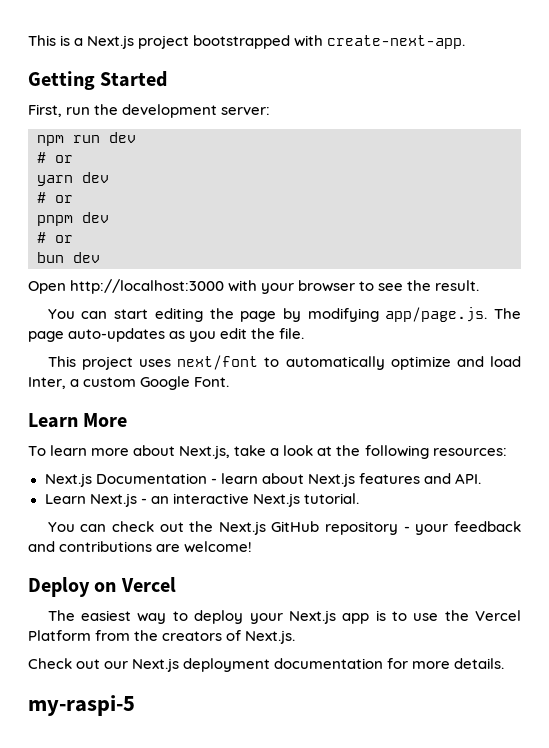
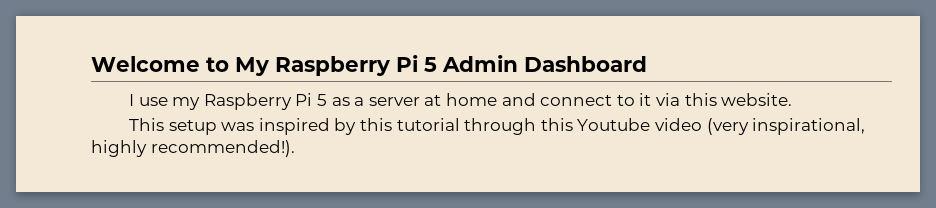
- This is a Next.js project bootstrapped with create-next-app.
- Getting Started
- First, run the development server:
- npm run dev
- # or
- yarn dev
- # or
- pnpm dev
- # or
- bun dev
- Open http://localhost:3000 with your browser to see the result.
- You can start editing the page by modifying app/page.js. The page auto-updates as you edit the file.
- This project uses next/font to automatically optimize and load Inter, a custom Google Font.
- Learn More
- To learn more about Next.js, take a look at the following resources:
- Next.js Documentation - learn about Next.js features and API.
- Learn Next.js - an interactive Next.js tutorial.
- You can check out the Next.js GitHub repository - your feedback and contributions are welcome!
- Deploy on Vercel
- The easiest way to deploy your Next.js app is to use the Vercel Platform from the creators of Next.js.
- Check out our Next.js deployment documentation for more details.
- my-raspi-5
+ Welcome to My Raspberry Pi 5 Admin Dashboard
+ I use my Raspberry Pi 5 as a server at home and connect to it via this website.
+ This setup was inspired by this tutorial through this Youtube video (very inspirational, highly recommended!).

